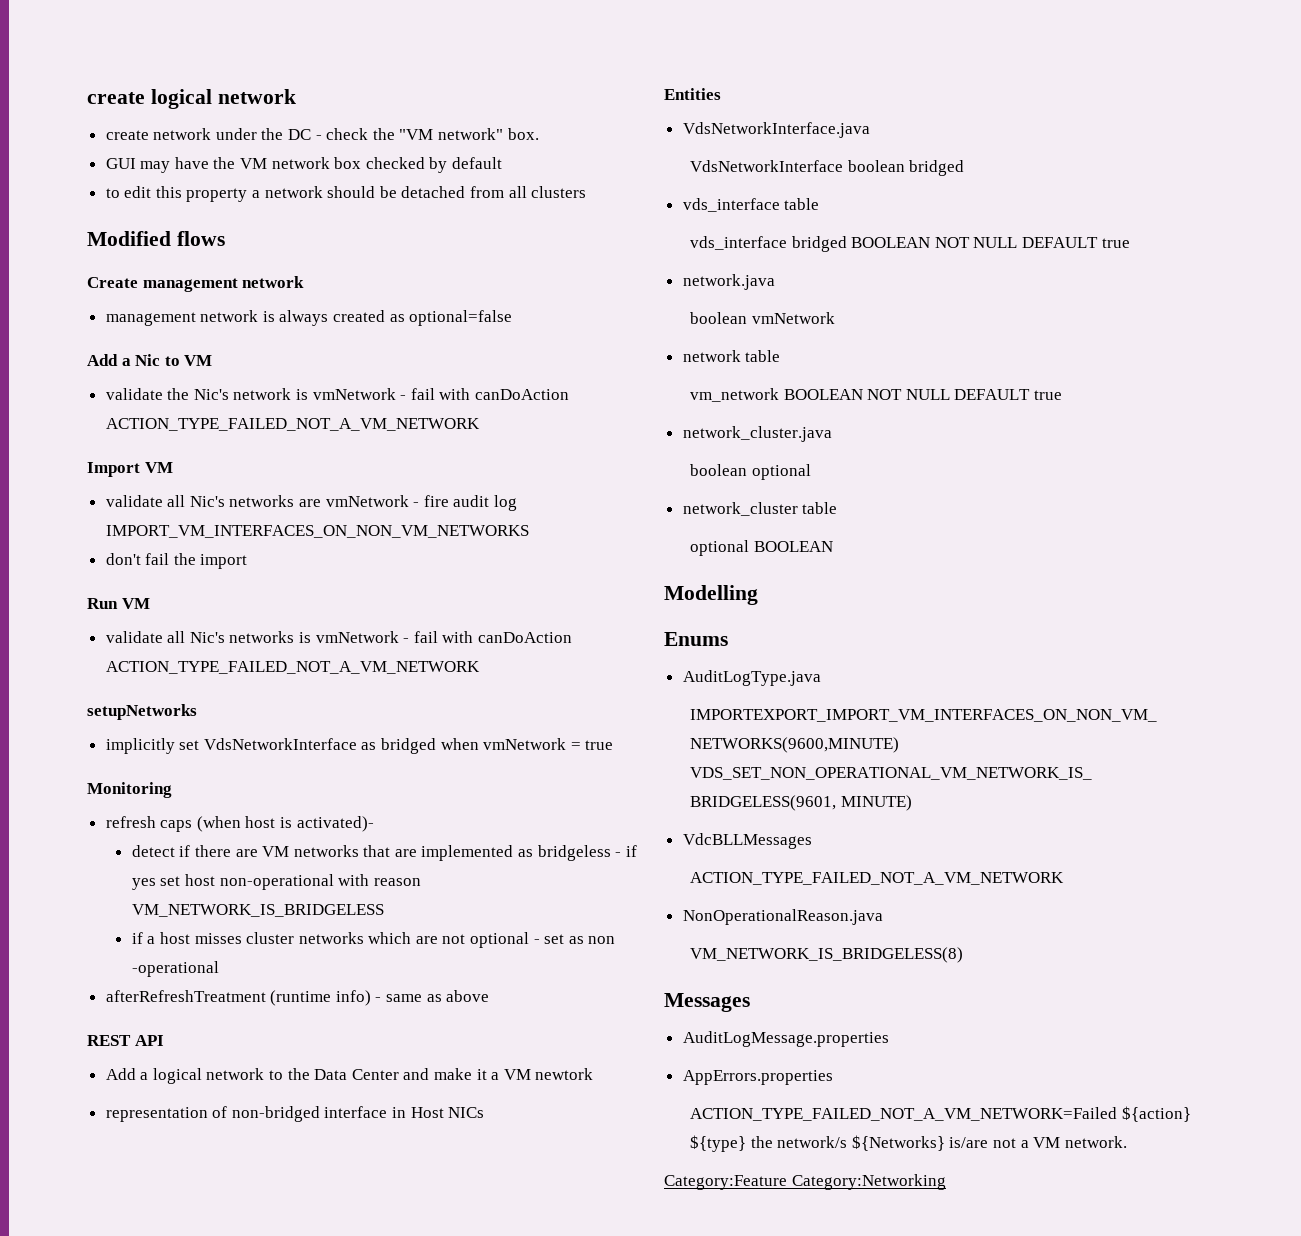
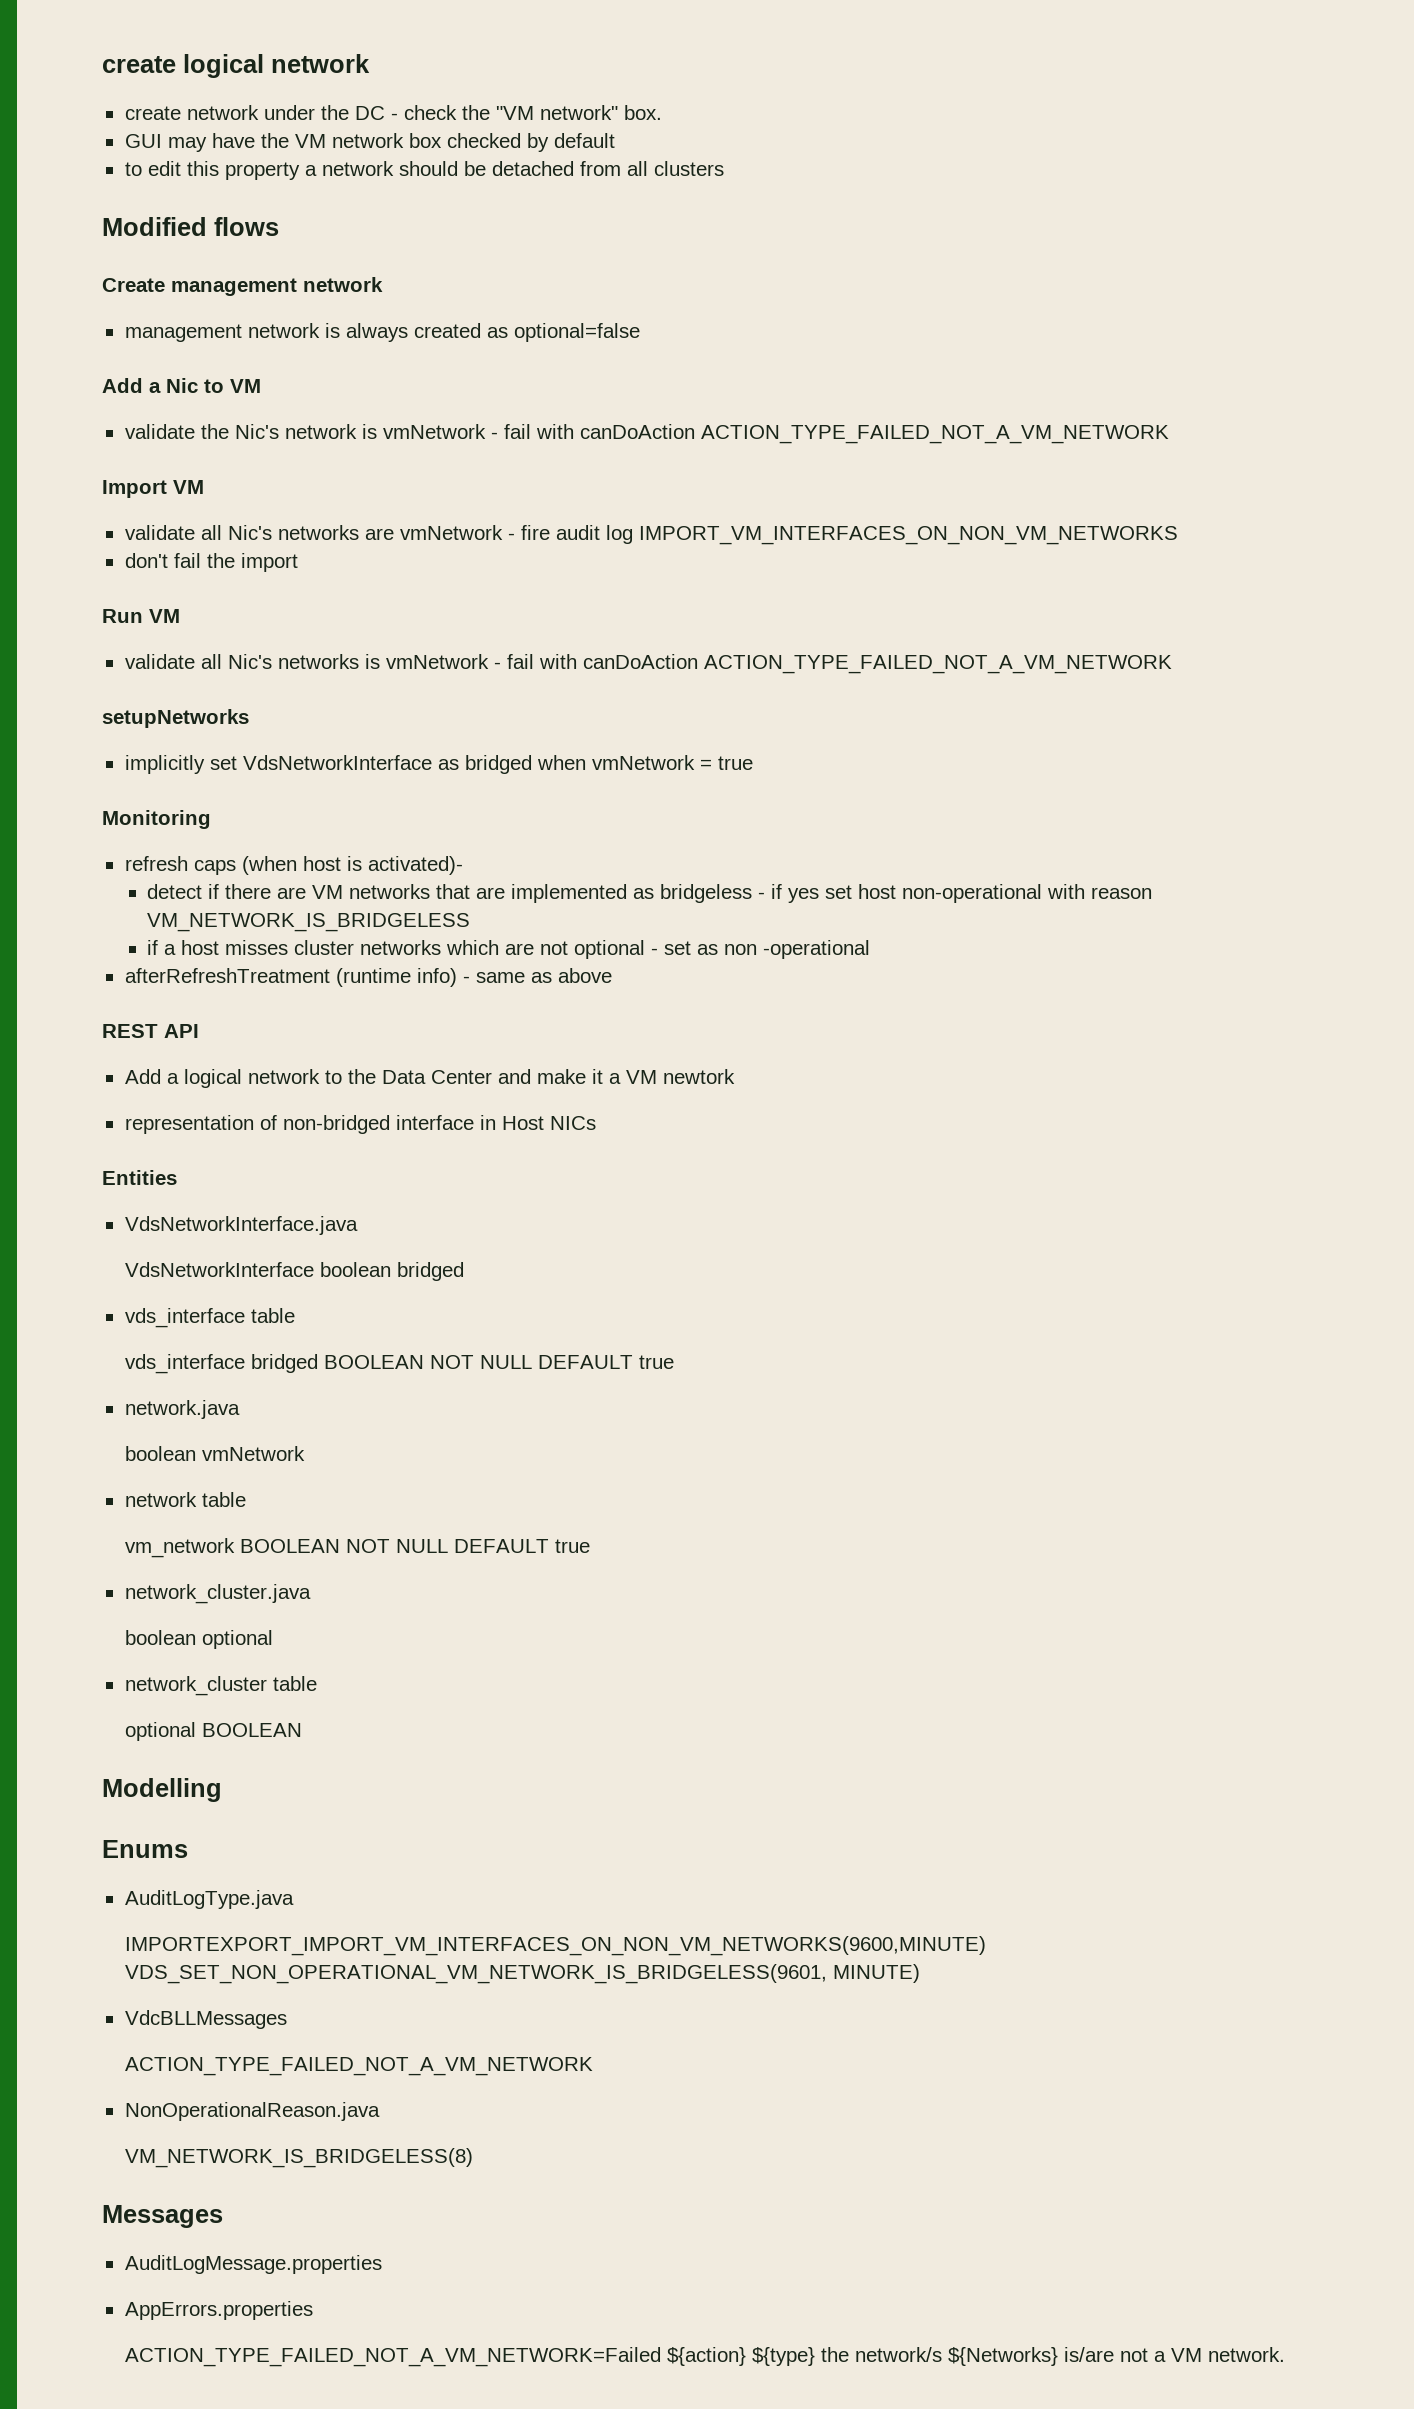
- Category:Feature Category:Networking

